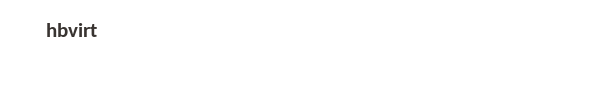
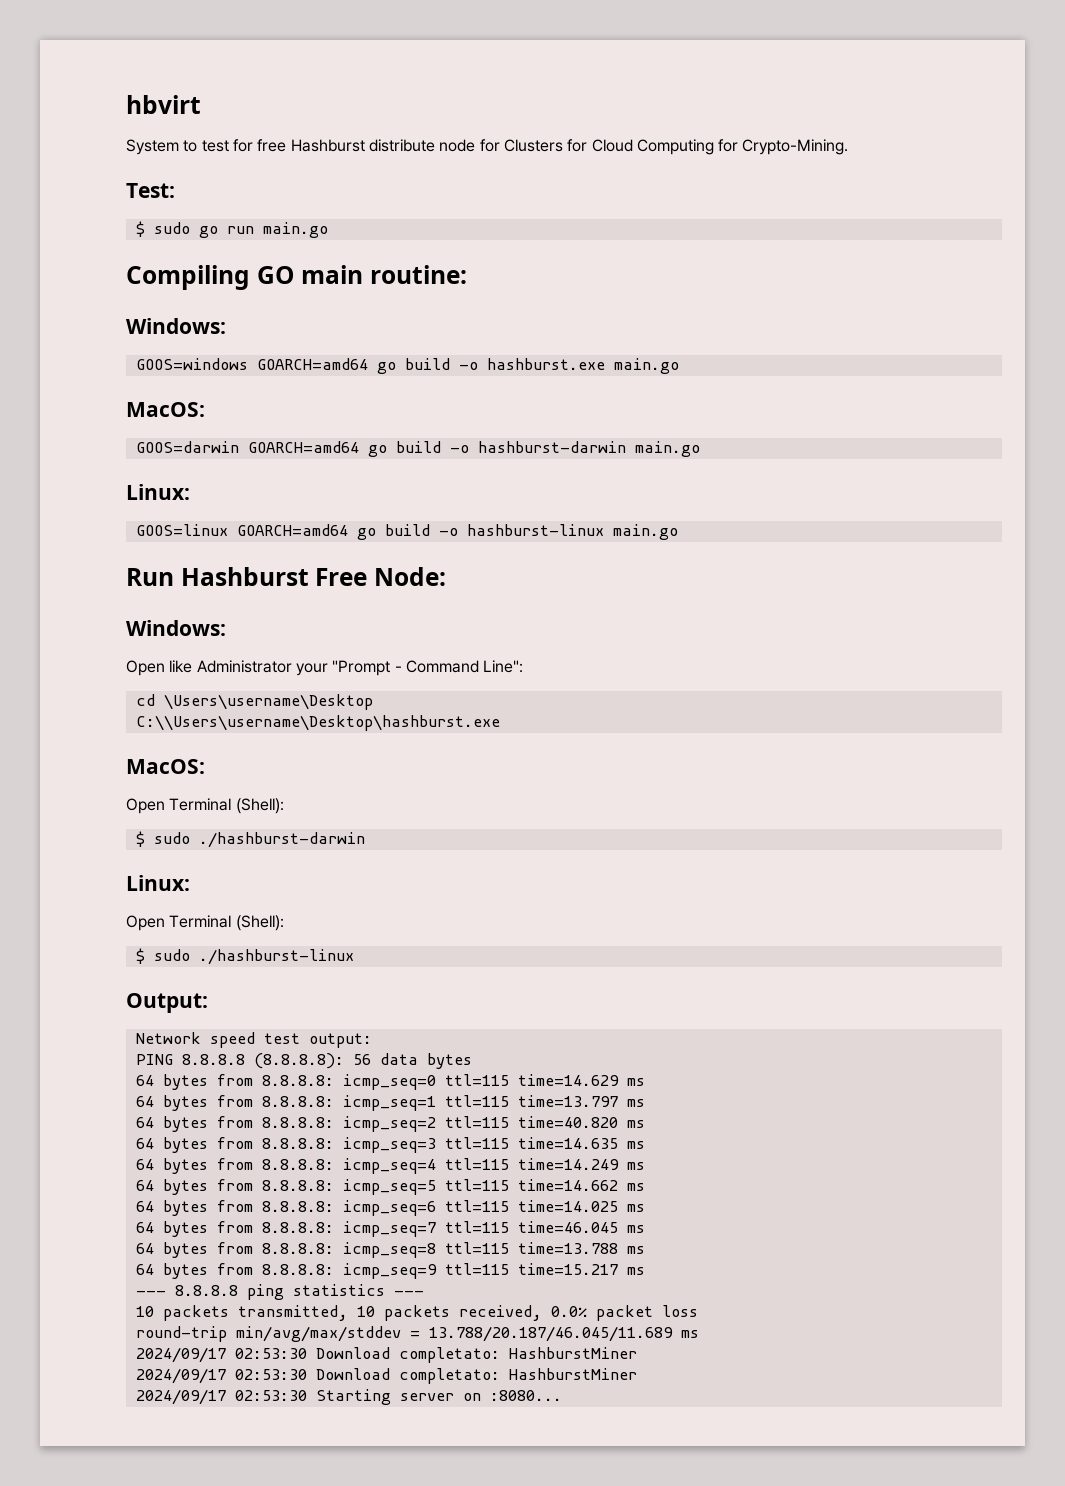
+ System to test for free Hashburst distribute node for Clusters for Cloud Computing for Crypto-Mining.
+ Test:
+ $ sudo go run main.go
+ Compiling GO main routine:
+ Windows:
+ GOOS=windows GOARCH=amd64 go build -o hashburst.exe main.go
+ MacOS:
+ GOOS=darwin GOARCH=amd64 go build -o hashburst-darwin main.go
+ Linux:
+ GOOS=linux GOARCH=amd64 go build -o hashburst-linux main.go
+ Run Hashburst Free Node:
+ Windows:
+ Open like Administrator your "Prompt - Command Line":
+ cd \Users\username\Desktop
+ C:\\Users\username\Desktop\hashburst.exe
+ MacOS:
+ Open Terminal (Shell):
+ $ sudo ./hashburst-darwin
+ Linux:
+ Open Terminal (Shell):
+ $ sudo ./hashburst-linux
+ Output:
+ Network speed test output:
+ PING 8.8.8.8 (8.8.8.8): 56 data bytes
+ 64 bytes from 8.8.8.8: icmp_seq=0 ttl=115 time=14.629 ms
+ 64 bytes from 8.8.8.8: icmp_seq=1 ttl=115 time=13.797 ms
+ 64 bytes from 8.8.8.8: icmp_seq=2 ttl=115 time=40.820 ms
+ 64 bytes from 8.8.8.8: icmp_seq=3 ttl=115 time=14.635 ms
+ 64 bytes from 8.8.8.8: icmp_seq=4 ttl=115 time=14.249 ms
+ 64 bytes from 8.8.8.8: icmp_seq=5 ttl=115 time=14.662 ms
+ 64 bytes from 8.8.8.8: icmp_seq=6 ttl=115 time=14.025 ms
+ 64 bytes from 8.8.8.8: icmp_seq=7 ttl=115 time=46.045 ms
+ 64 bytes from 8.8.8.8: icmp_seq=8 ttl=115 time=13.788 ms
+ 64 bytes from 8.8.8.8: icmp_seq=9 ttl=115 time=15.217 ms
+ --- 8.8.8.8 ping statistics ---
+ 10 packets transmitted, 10 packets received, 0.0% packet loss
+ round-trip min/avg/max/stddev = 13.788/20.187/46.045/11.689 ms
+ 2024/09/17 02:53:30 Download completato: HashburstMiner
+ 2024/09/17 02:53:30 Download completato: HashburstMiner
+ 2024/09/17 02:53:30 Starting server on :8080...

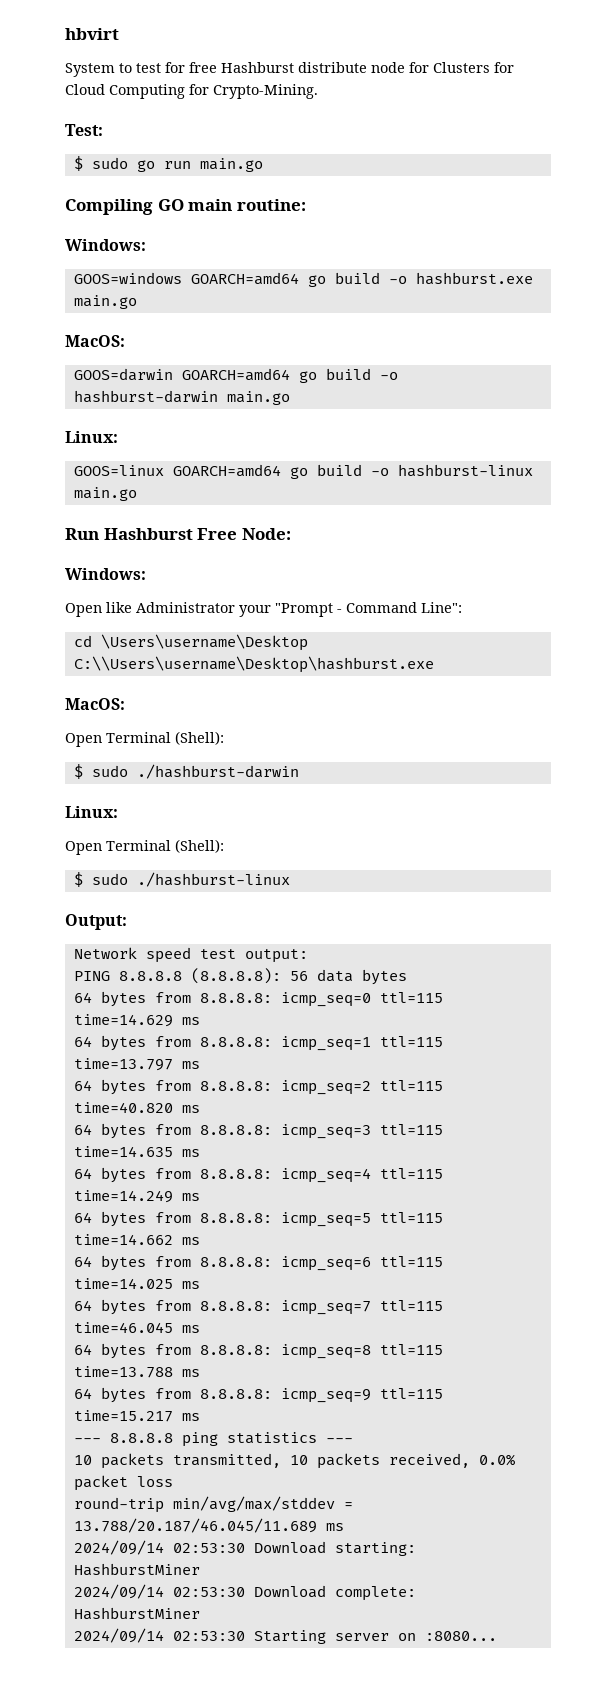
  round-trip min/avg/max/stddev = 13.788/20.187/46.045/11.689 ms
- 2024/09/17 02:53:30 Download completato: HashburstMiner
- 2024/09/17 02:53:30 Download completato: HashburstMiner
- 2024/09/17 02:53:30 Starting server on :8080...
+ 2024/09/14 02:53:30 Download starting: HashburstMiner
+ 2024/09/14 02:53:30 Download complete: HashburstMiner
+ 2024/09/14 02:53:30 Starting server on :8080...

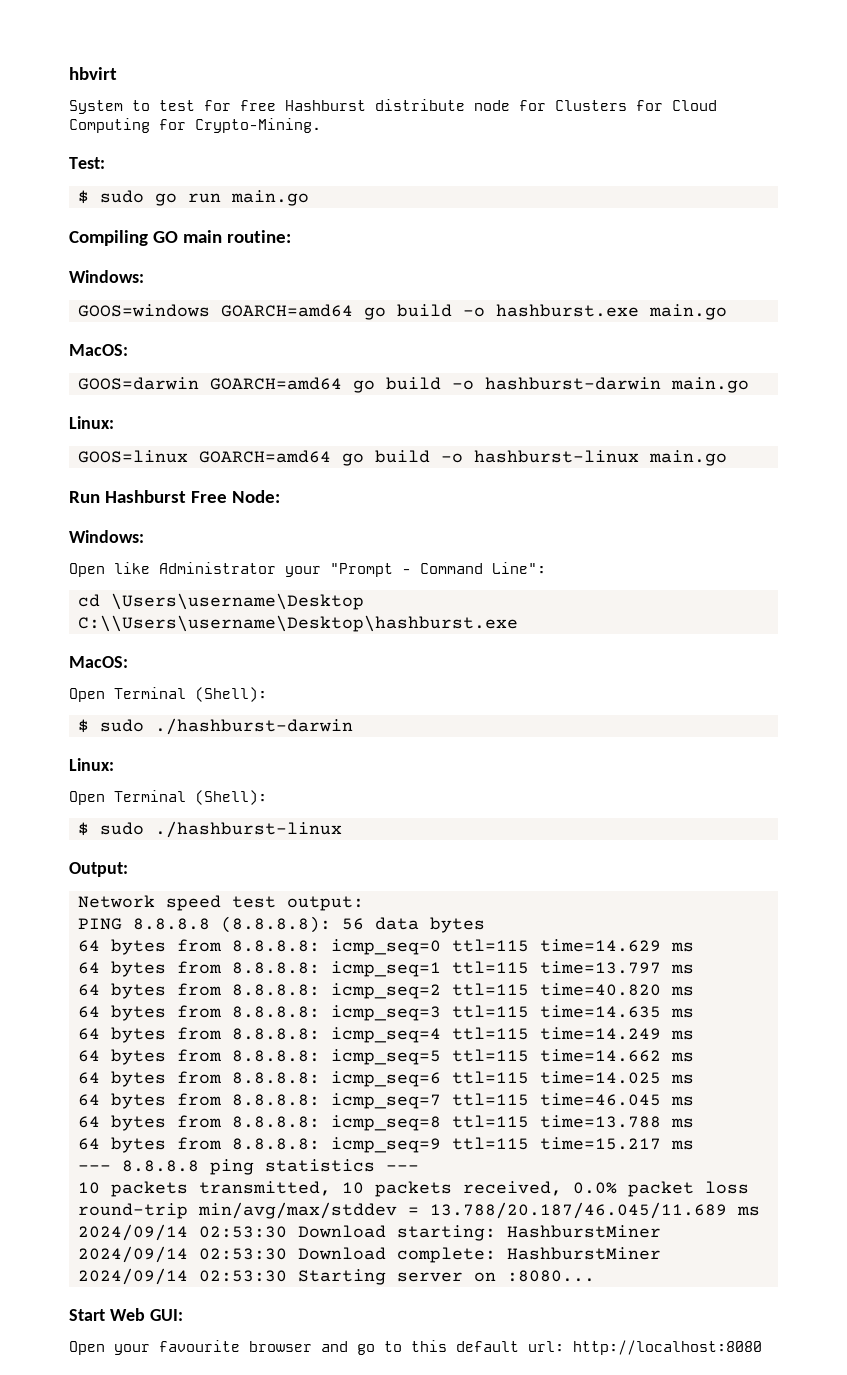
+ Start Web GUI:
+ Open your favourite browser and go to this default url: http://localhost:8080

